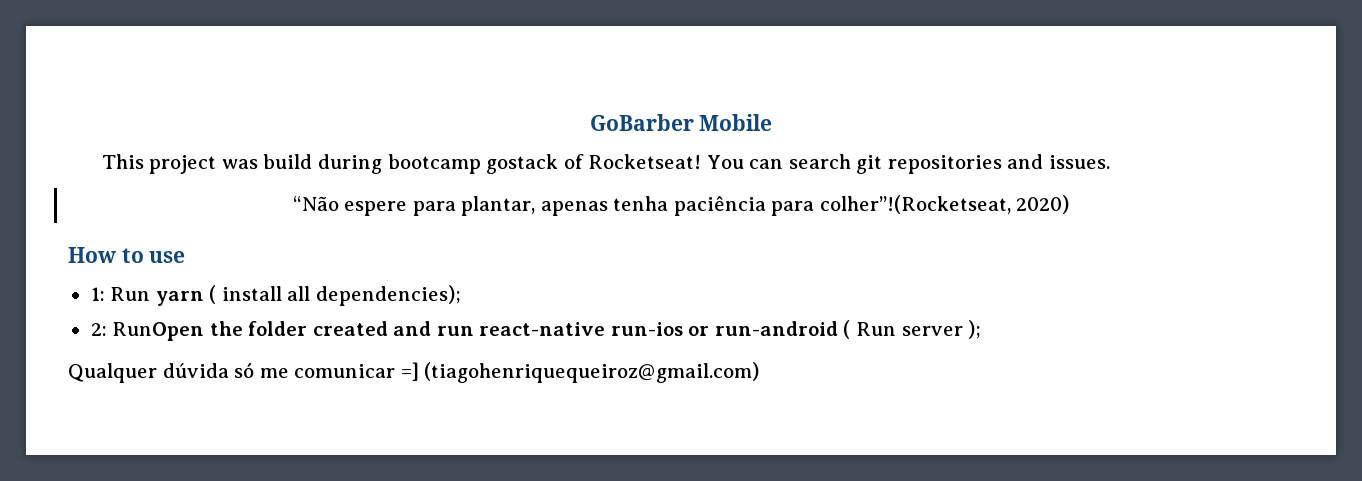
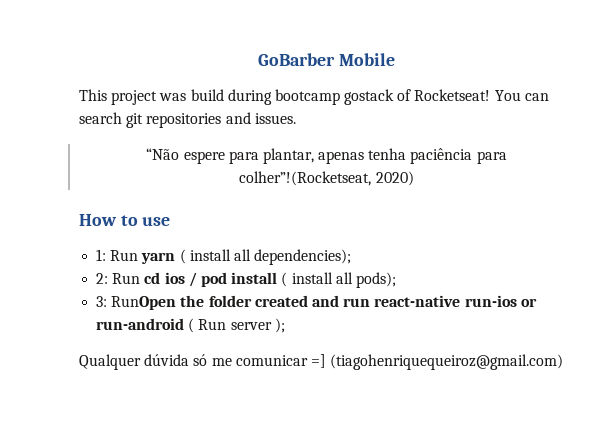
- 2: RunOpen the folder created and run react-native run-ios or run-android ( Run server );
+ 2: Run cd ios / pod install ( install all pods);
+ 3: RunOpen the folder created and run react-native run-ios or run-android ( Run server );

